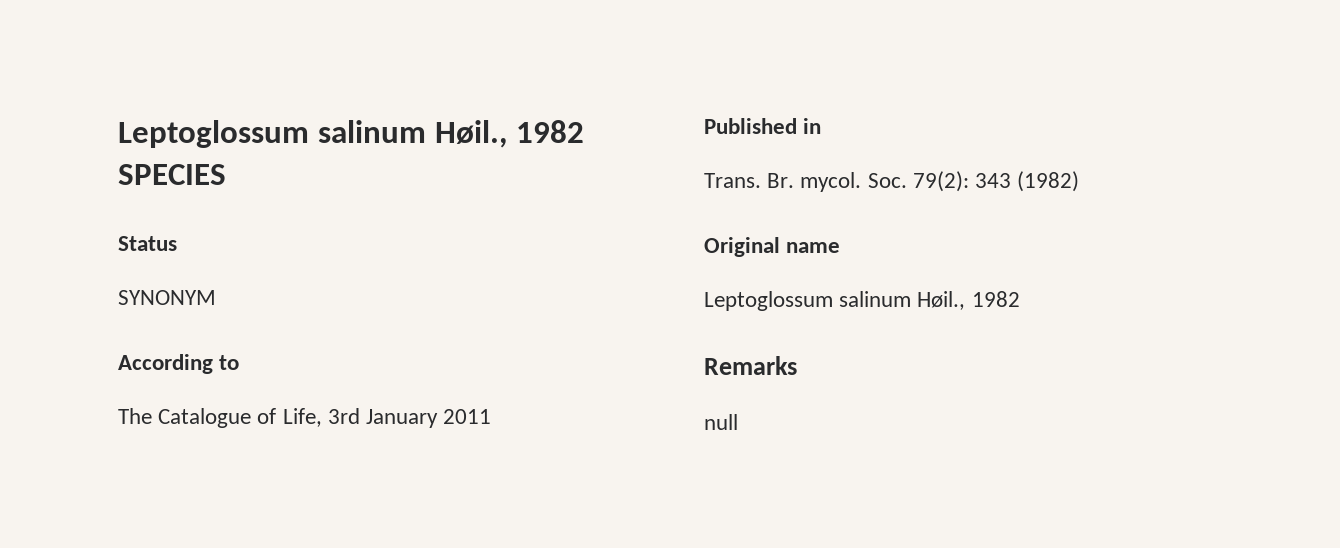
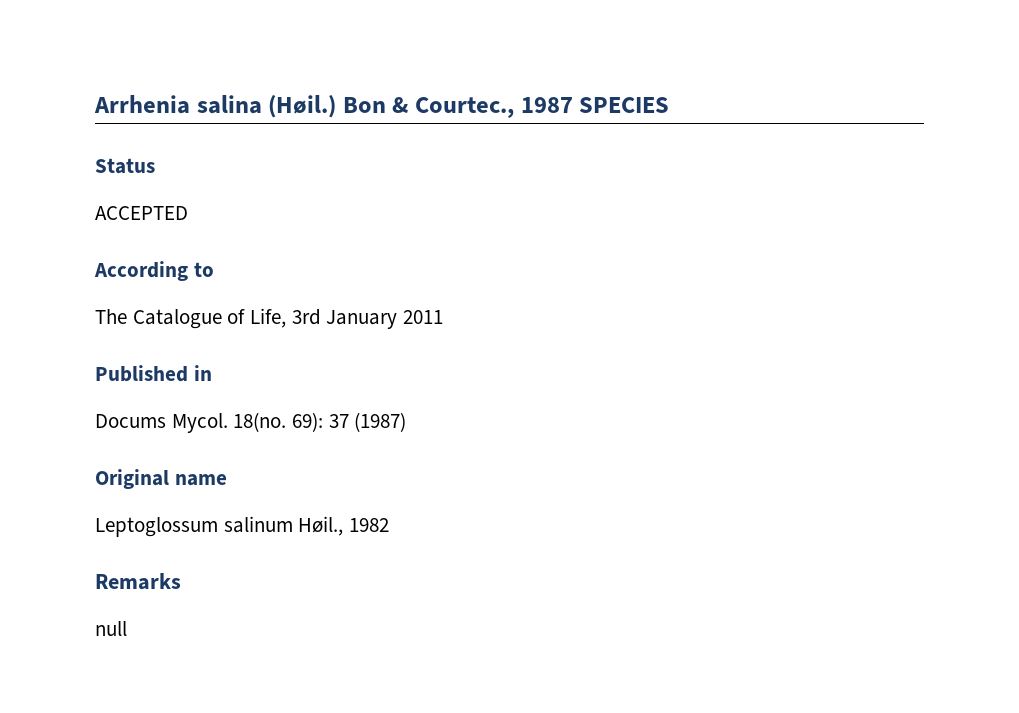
- Leptoglossum salinum Høil., 1982 SPECIES
+ Arrhenia salina (Høil.) Bon & Courtec., 1987 SPECIES
- SYNONYM
+ ACCEPTED
- Trans. Br. mycol. Soc. 79(2): 343 (1982)
+ Docums Mycol. 18(no. 69): 37 (1987)

